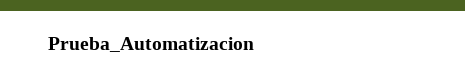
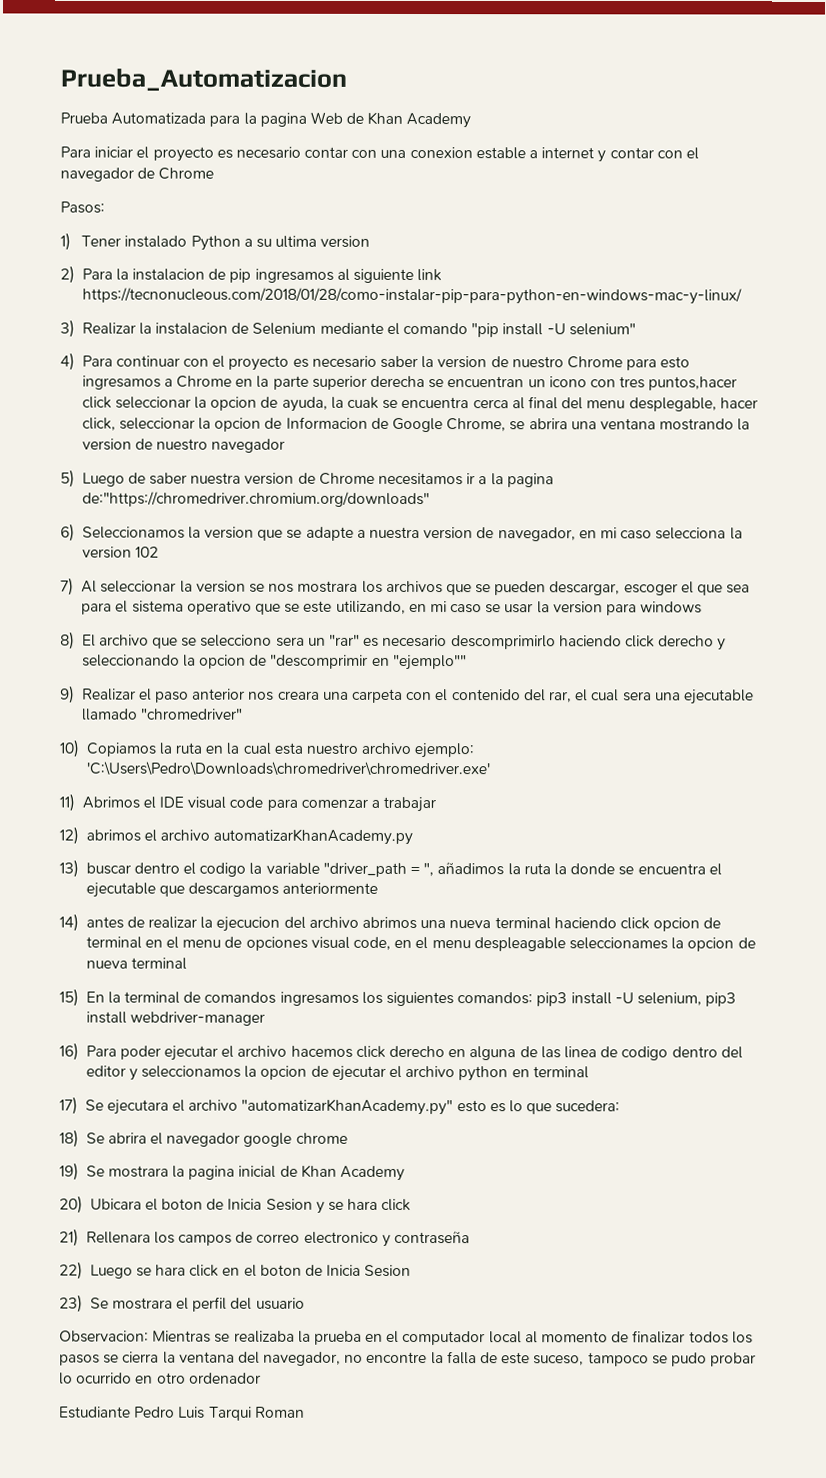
+ Prueba Automatizada para la pagina Web de Khan Academy
+ Para iniciar el proyecto es necesario contar con una conexion estable a internet y contar con el navegador de Chrome
+ Pasos:
+ 1) Tener instalado Python a su ultima version
+ 2) Para la instalacion de pip ingresamos al siguiente link https://tecnonucleous.com/2018/01/28/como-instalar-pip-para-python-en-windows-mac-y-linux/
+ 3) Realizar la instalacion de Selenium mediante el comando "pip install -U selenium"
+ 4) Para continuar con el proyecto es necesario saber la version de nuestro Chrome para esto ingresamos a Chrome en la parte superior derecha se encuentran un icono con tres puntos,hacer click seleccionar la opcion de ayuda, la cuak se encuentra cerca al final del menu desplegable, hacer click, seleccionar la opcion de Informacion de Google Chrome, se abrira una ventana mostrando la version de nuestro navegador
+ 5) Luego de saber nuestra version de Chrome necesitamos ir a la pagina de:"https://chromedriver.chromium.org/downloads"
+ 6) Seleccionamos la version que se adapte a nuestra version de navegador, en mi caso selecciona la version 102
+ 7) Al seleccionar la version se nos mostrara los archivos que se pueden descargar, escoger el que sea para el sistema operativo que se este utilizando, en mi caso se usar la version para windows
+ 8) El archivo que se selecciono sera un "rar" es necesario descomprimirlo haciendo click derecho y seleccionando la opcion de "descomprimir en "ejemplo""
+ 9) Realizar el paso anterior nos creara una carpeta con el contenido del rar, el cual sera una ejecutable llamado "chromedriver"
+ 10) Copiamos la ruta en la cual esta nuestro archivo ejemplo: 'C:\Users\Pedro\Downloads\chromedriver\chromedriver.exe'
+ 11) Abrimos el IDE visual code para comenzar a trabajar
+ 12) abrimos el archivo automatizarKhanAcademy.py
+ 13) buscar dentro el codigo la variable "driver_path = ", añadimos la ruta la donde se encuentra el ejecutable que descargamos anteriormente
+ 14) antes de realizar la ejecucion del archivo abrimos una nueva terminal haciendo click opcion de terminal en el menu de opciones visual code, en el menu despleagable seleccionames la opcion de nueva terminal
+ 15) En la terminal de comandos ingresamos los siguientes comandos: pip3 install -U selenium, pip3 install webdriver-manager
+ 16) Para poder ejecutar el archivo hacemos click derecho en alguna de las linea de codigo dentro del editor y seleccionamos la opcion de ejecutar el archivo python en terminal
+ 17) Se ejecutara el archivo "automatizarKhanAcademy.py" esto es lo que sucedera:
+ 18) Se abrira el navegador google chrome
+ 19) Se mostrara la pagina inicial de Khan Academy
+ 20) Ubicara el boton de Inicia Sesion y se hara click
+ 21) Rellenara los campos de correo electronico y contraseña
+ 22) Luego se hara click en el boton de Inicia Sesion
+ 23) Se mostrara el perfil del usuario
+ Observacion: Mientras se realizaba la prueba en el computador local al momento de finalizar todos los pasos se cierra la ventana del navegador, no encontre la falla de este suceso, tampoco se pudo probar lo ocurrido en otro ordenador
+ Estudiante Pedro Luis Tarqui Roman

